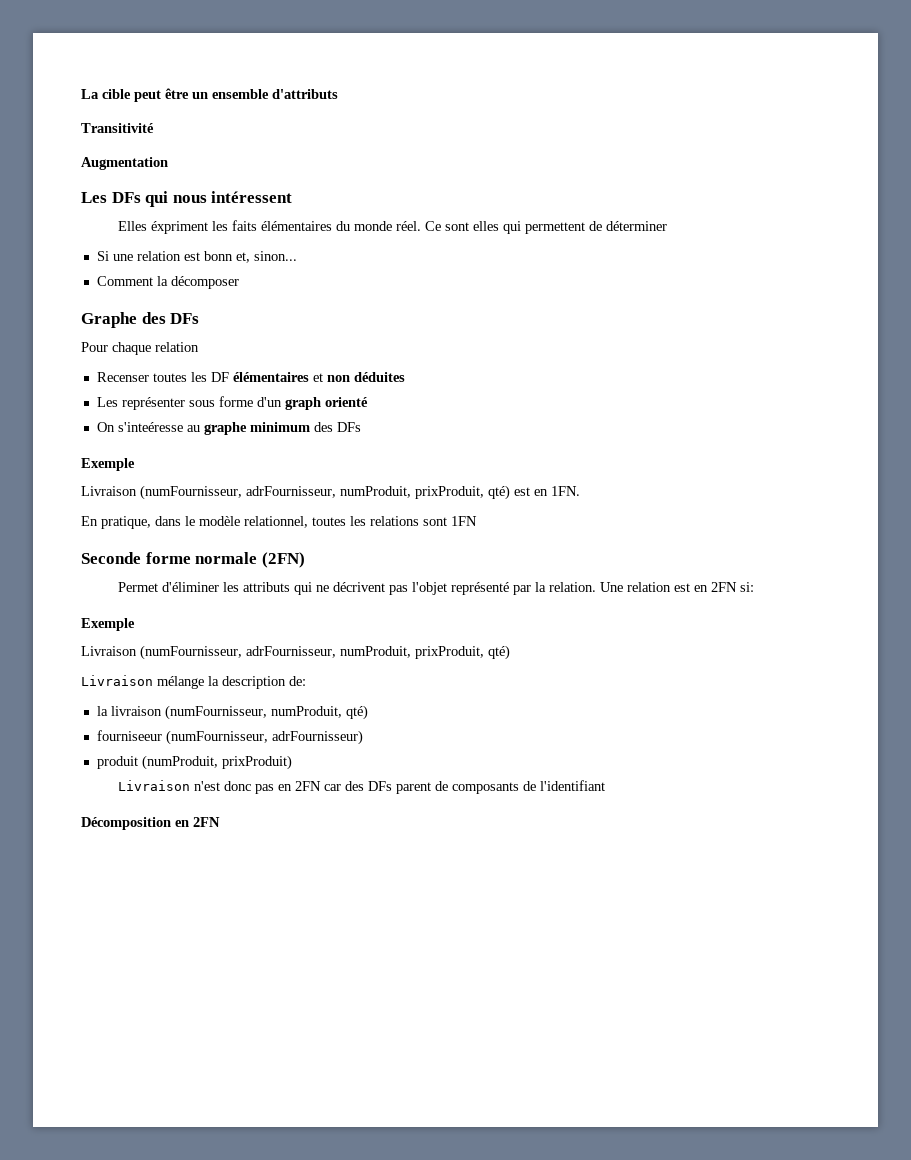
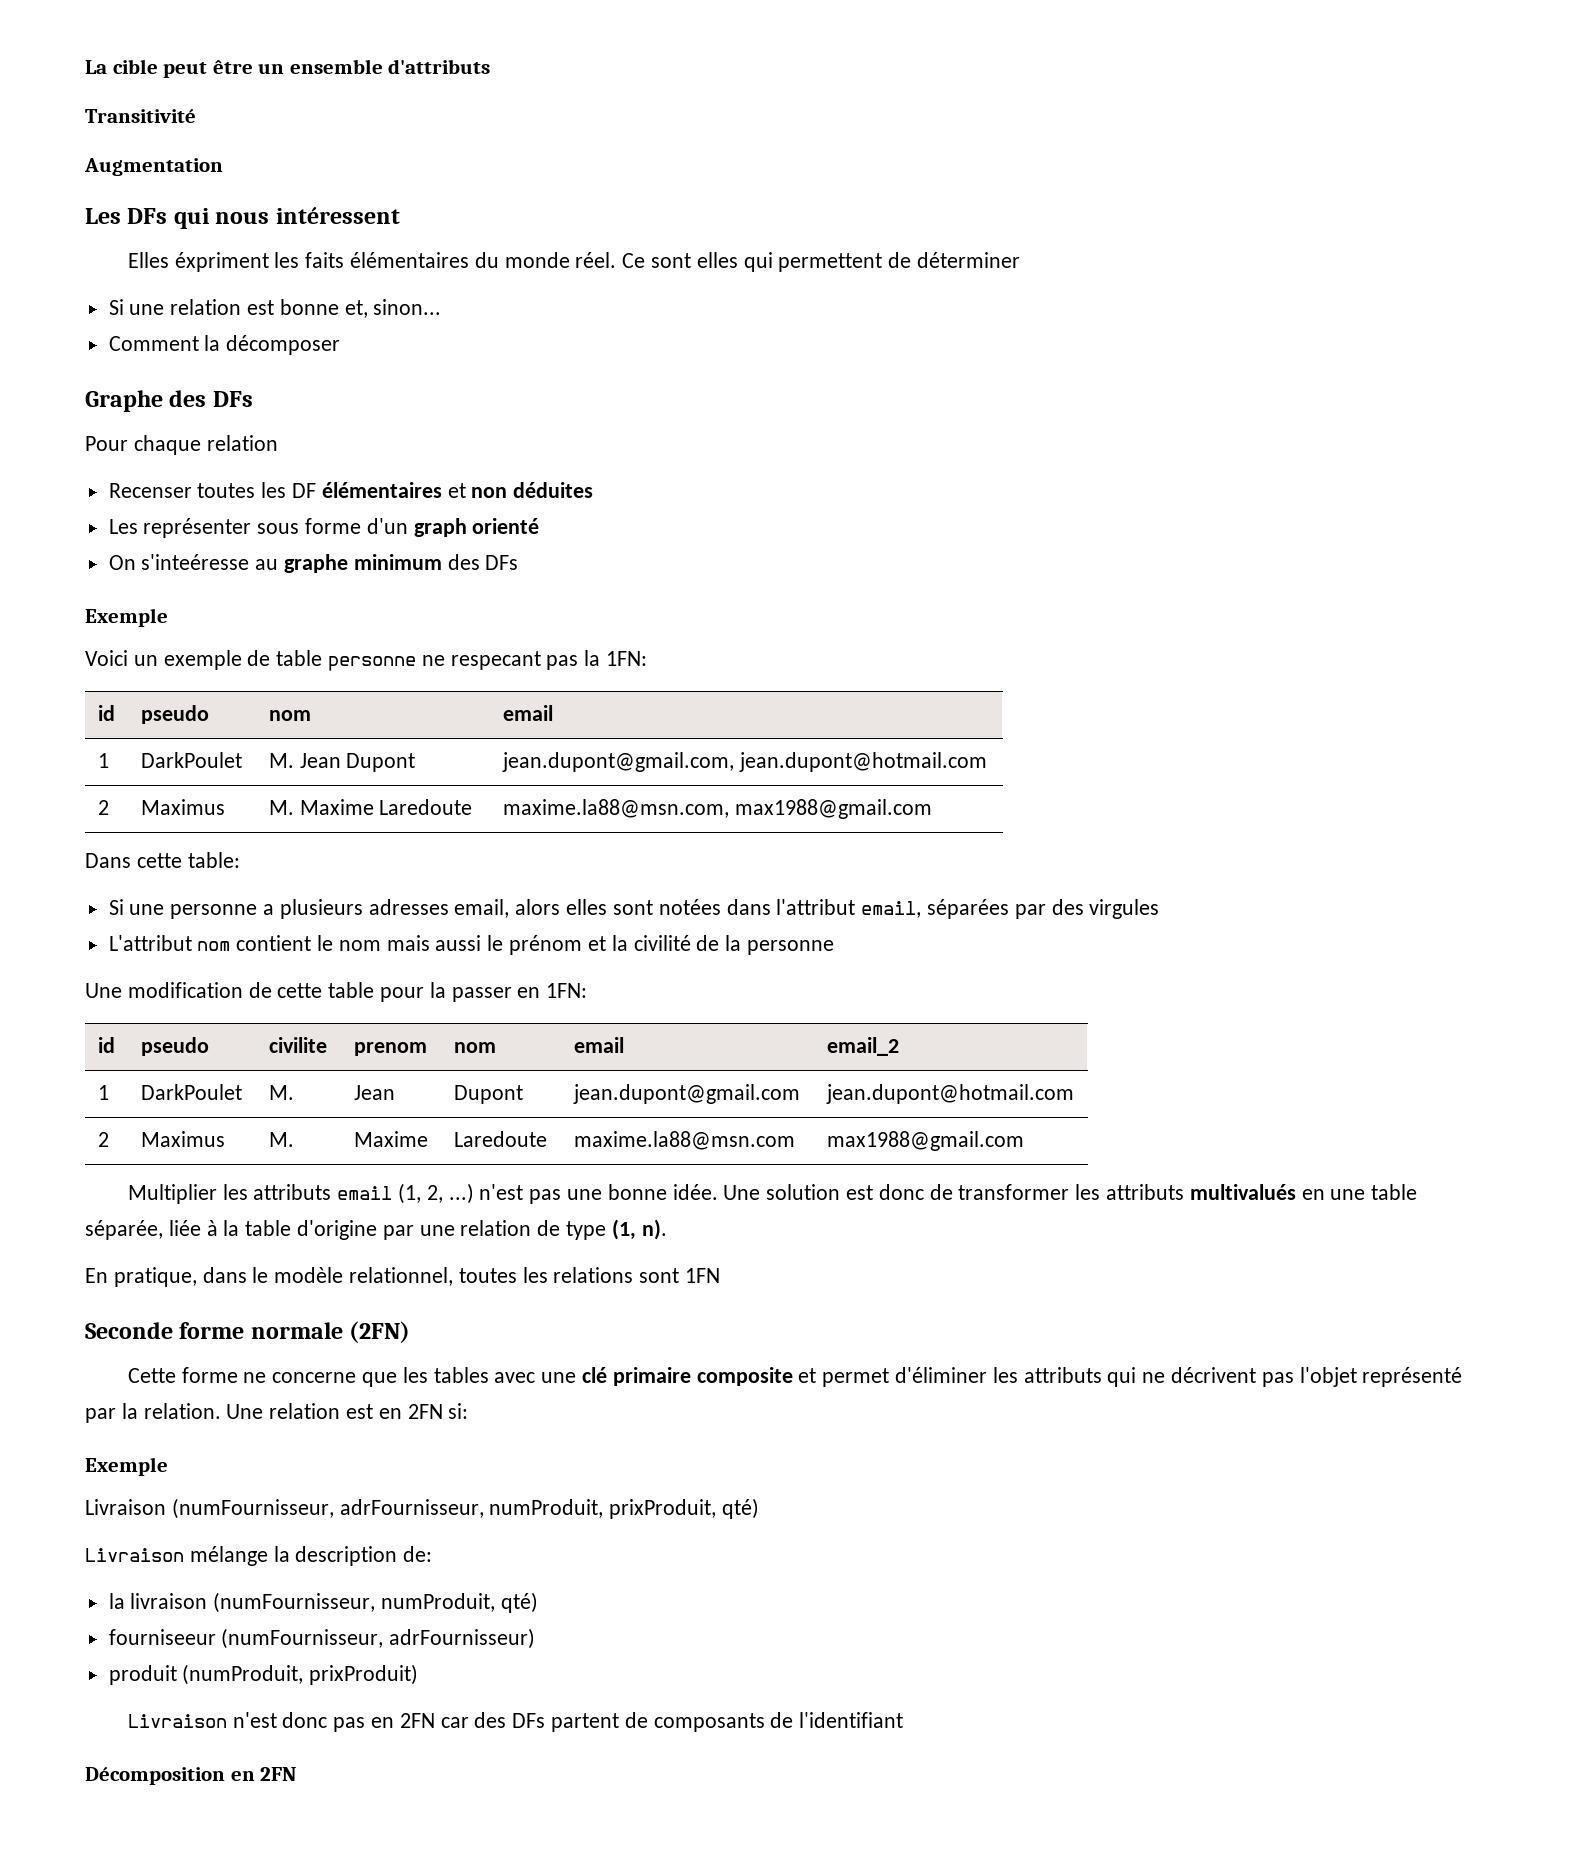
- Si une relation est bonn et, sinon...
+ Si une relation est bonne et, sinon...
- Livraison (numFournisseur, adrFournisseur, numProduit, prixProduit, qté) est en 1FN.
+ Voici un exemple de table personne ne respecant pas la 1FN:
+ id | pseudo | nom | email
+ 1 | DarkPoulet | M. Jean Dupont | jean.dupont@gmail.com, jean.dupont@hotmail.com
+ 2 | Maximus | M. Maxime Laredoute | maxime.la88@msn.com, max1988@gmail.com
+ Dans cette table:
+ Si une personne a plusieurs adresses email, alors elles sont notées dans l'attribut email, séparées par des virgules
+ L'attribut nom contient le nom mais aussi le prénom et la civilité de la personne
+ Une modification de cette table pour la passer en 1FN:
+ id | pseudo | civilite | prenom | nom | email | email_2
+ 1 | DarkPoulet | M. | Jean | Dupont | jean.dupont@gmail.com | jean.dupont@hotmail.com
+ 2 | Maximus | M. | Maxime | Laredoute | maxime.la88@msn.com | max1988@gmail.com
+ Multiplier les attributs email (1, 2, ...) n'est pas une bonne idée. Une solution est donc de transformer les attributs multivalués en une table séparée, liée à la table d'origine par une relation de type (1, n).
- Permet d'éliminer les attributs qui ne décrivent pas l'objet représenté par la relation.
+ Cette forme ne concerne que les tables avec une clé primaire composite et permet d'éliminer les attributs qui ne décrivent pas l'objet représenté par la relation.
- Livraison n'est donc pas en 2FN car des DFs parent de composants de l'identifiant
+ Livraison n'est donc pas en 2FN car des DFs partent de composants de l'identifiant

